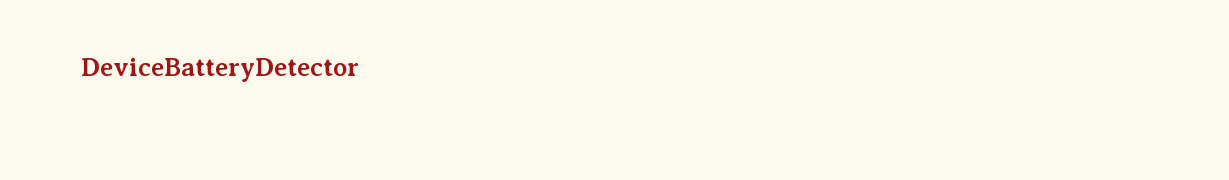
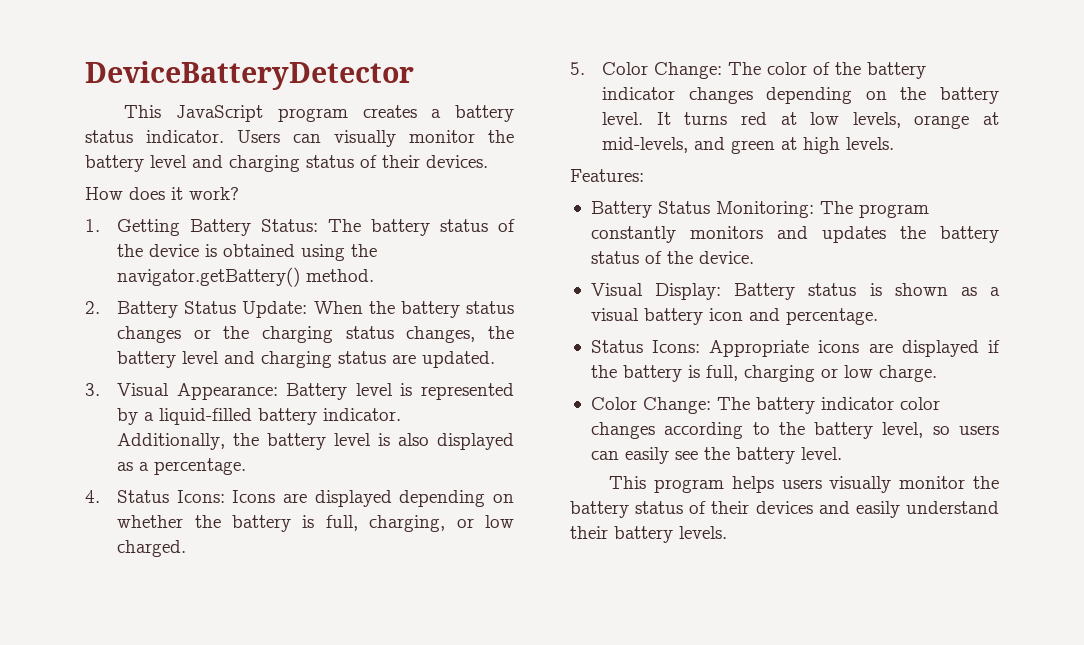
+ This JavaScript program creates a battery status indicator. Users can visually monitor the battery level and charging status of their devices.
+ How does it work?
+ 1. Getting Battery Status: The battery status of the device is obtained using the navigator.getBattery() method.
+ 2. Battery Status Update: When the battery status changes or the charging status changes, the battery level and charging status are updated.
+ 3. Visual Appearance: Battery level is represented by a liquid-filled battery indicator. Additionally, the battery level is also displayed as a percentage.
+ 4. Status Icons: Icons are displayed depending on whether the battery is full, charging, or low charged.
+ 5. Color Change: The color of the battery indicator changes depending on the battery level. It turns red at low levels, orange at mid-levels, and green at high levels.
+ Features:
+ Battery Status Monitoring: The program constantly monitors and updates the battery status of the device.
+ Visual Display: Battery status is shown as a visual battery icon and percentage.
+ Status Icons: Appropriate icons are displayed if the battery is full, charging or low charge.
+ Color Change: The battery indicator color changes according to the battery level, so users can easily see the battery level.
+ This program helps users visually monitor the battery status of their devices and easily understand their battery levels.

